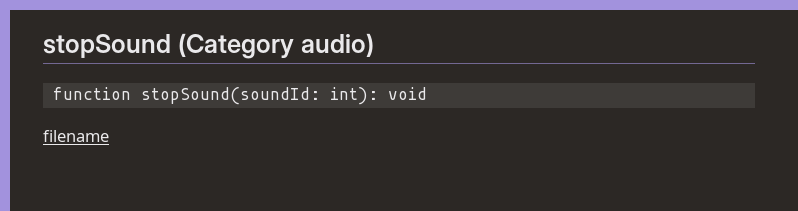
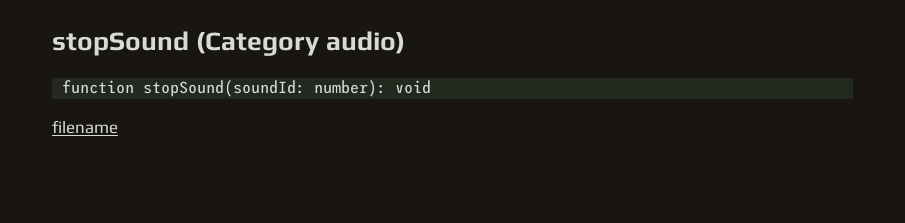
- function stopSound(soundId: int): void
+ function stopSound(soundId: number): void

